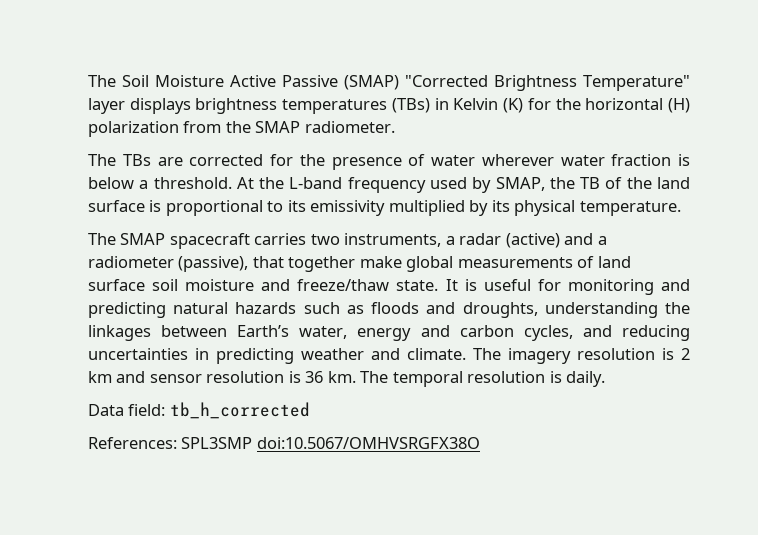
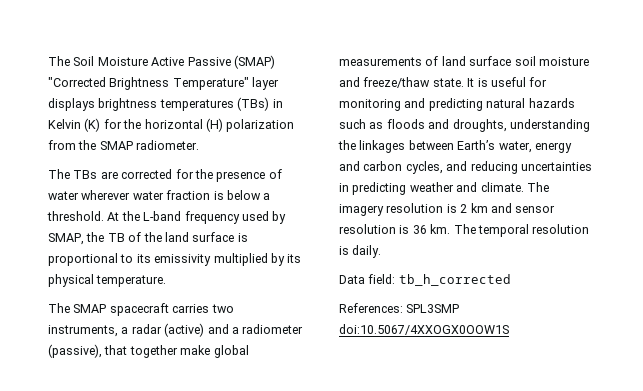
- References: SPL3SMP doi:10.5067/OMHVSRGFX38O
+ References: SPL3SMP doi:10.5067/4XXOGX0OOW1S

